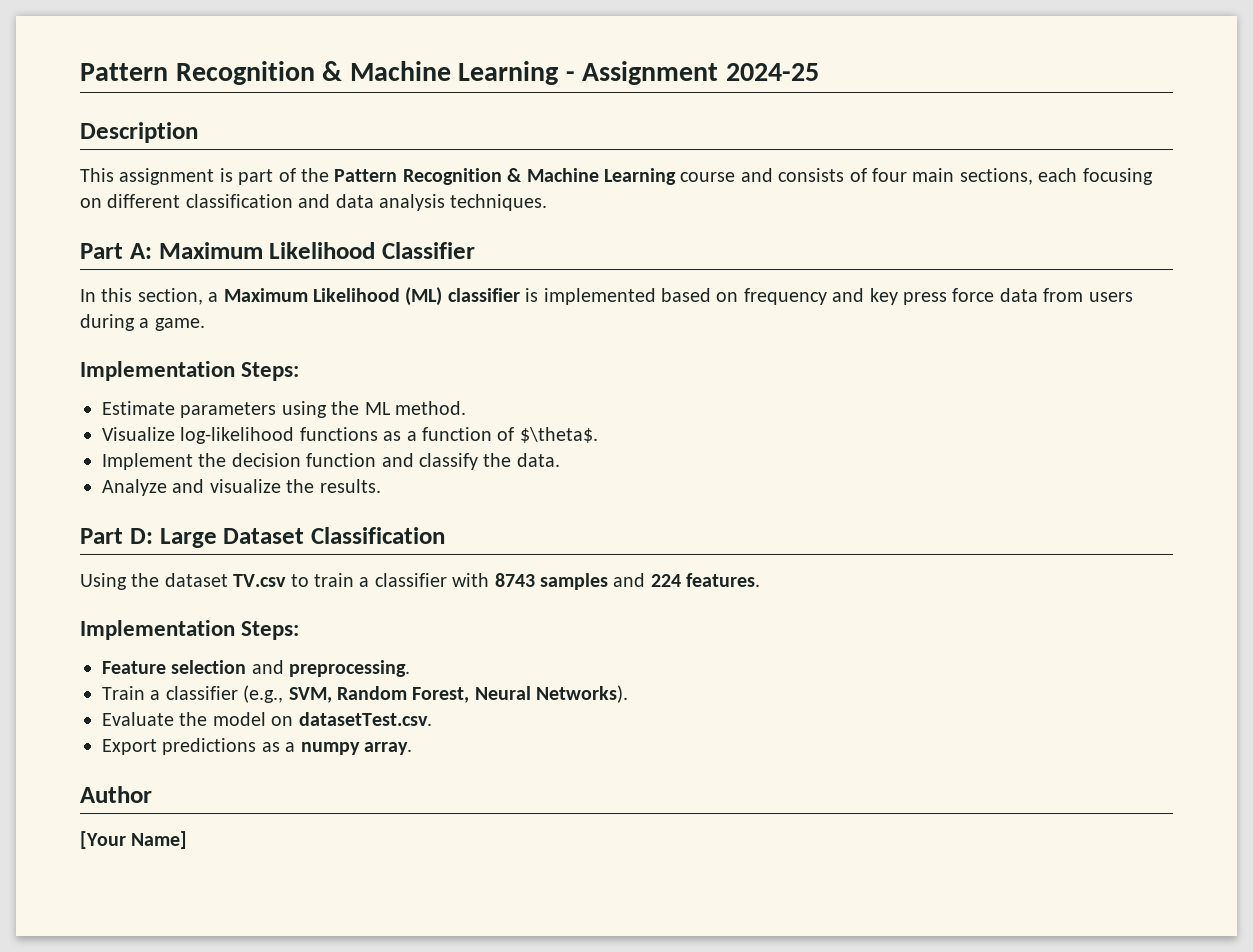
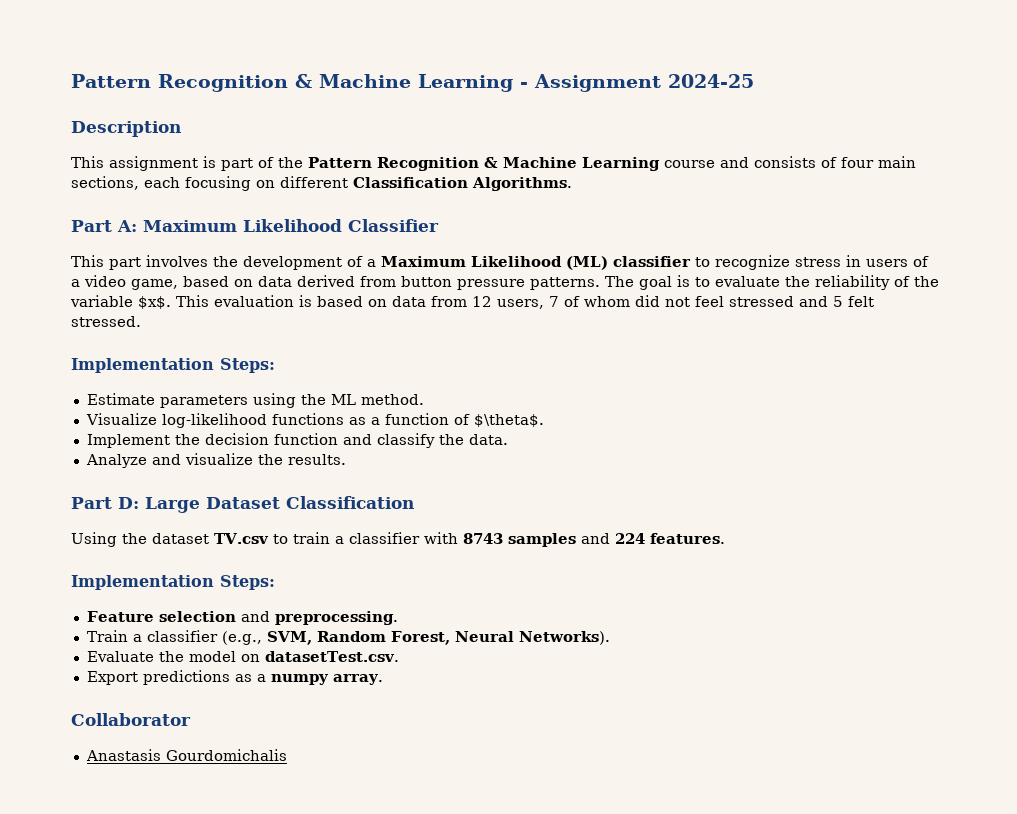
- This assignment is part of the Pattern Recognition & Machine Learning course and consists of four main sections, each focusing on different classification and data analysis techniques.
+ This assignment is part of the Pattern Recognition & Machine Learning course and consists of four main sections, each focusing on different Classification Algorithms.
- In this section, a Maximum Likelihood (ML) classifier is implemented based on frequency and key press force data from users during a game.
+ This part involves the development of a Maximum Likelihood (ML) classifier to recognize stress in users of a video game, based on data derived from button pressure patterns. The goal is to evaluate the reliability of the variable $x$. This evaluation is based on data from 12 users, 7 of whom did not feel stressed and 5 felt stressed.
- Author
- [Your Name]
+ Collaborator
+ Anastasis Gourdomichalis

